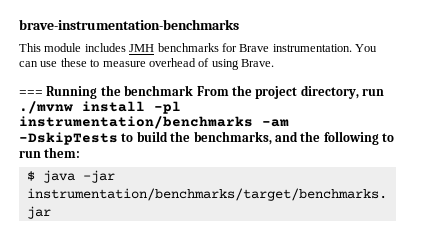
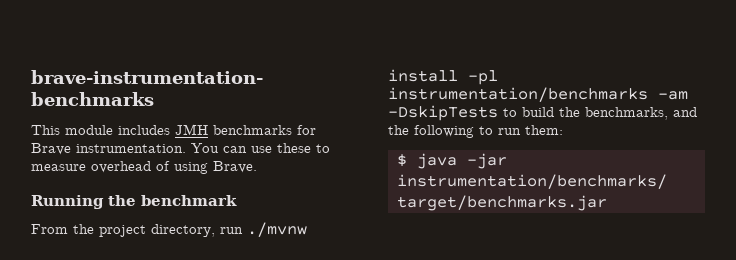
- === Running the benchmark From the project directory, run ./mvnw install -pl instrumentation/benchmarks -am -DskipTests to build the benchmarks, and the following to run them:
+ Running the benchmark
+ From the project directory, run ./mvnw install -pl instrumentation/benchmarks -am -DskipTests to build the benchmarks, and the following to run them:

